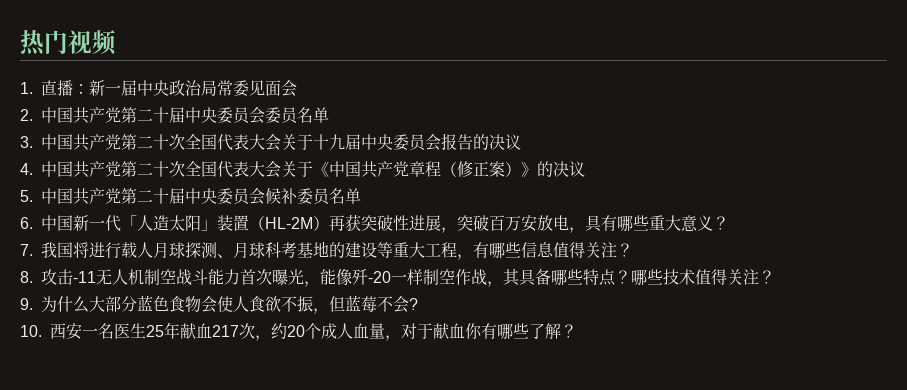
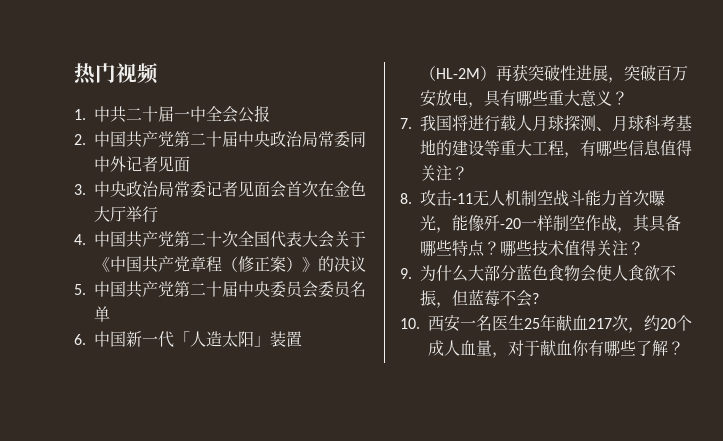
- 1.直播：新一届中央政治局常委见面会
+ 1.中共二十届一中全会公报
- 2.中国共产党第二十届中央委员会委员名单
- 3.中国共产党第二十次全国代表大会关于十九届中央委员会报告的决议
+ 2.中国共产党第二十届中央政治局常委同中外记者见面
+ 3.中央政治局常委记者见面会首次在金色大厅举行
- 5.中国共产党第二十届中央委员会候补委员名单
+ 5.中国共产党第二十届中央委员会委员名单

